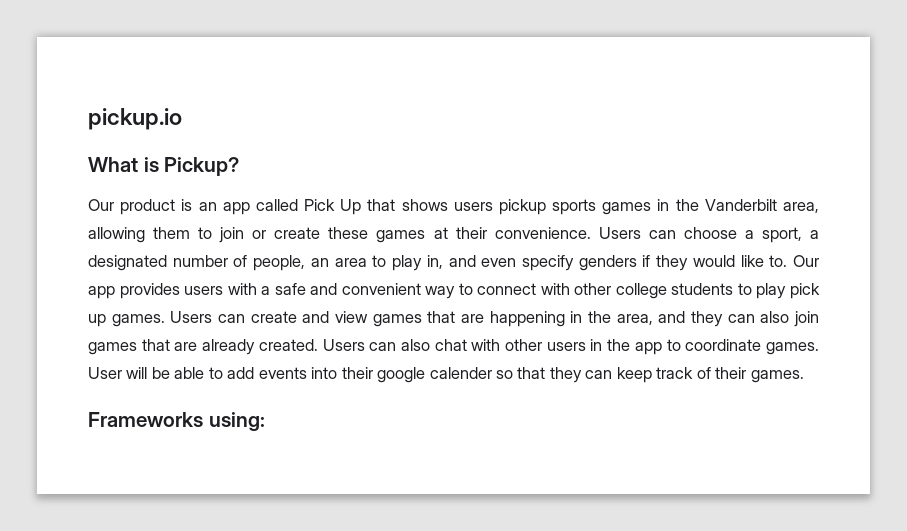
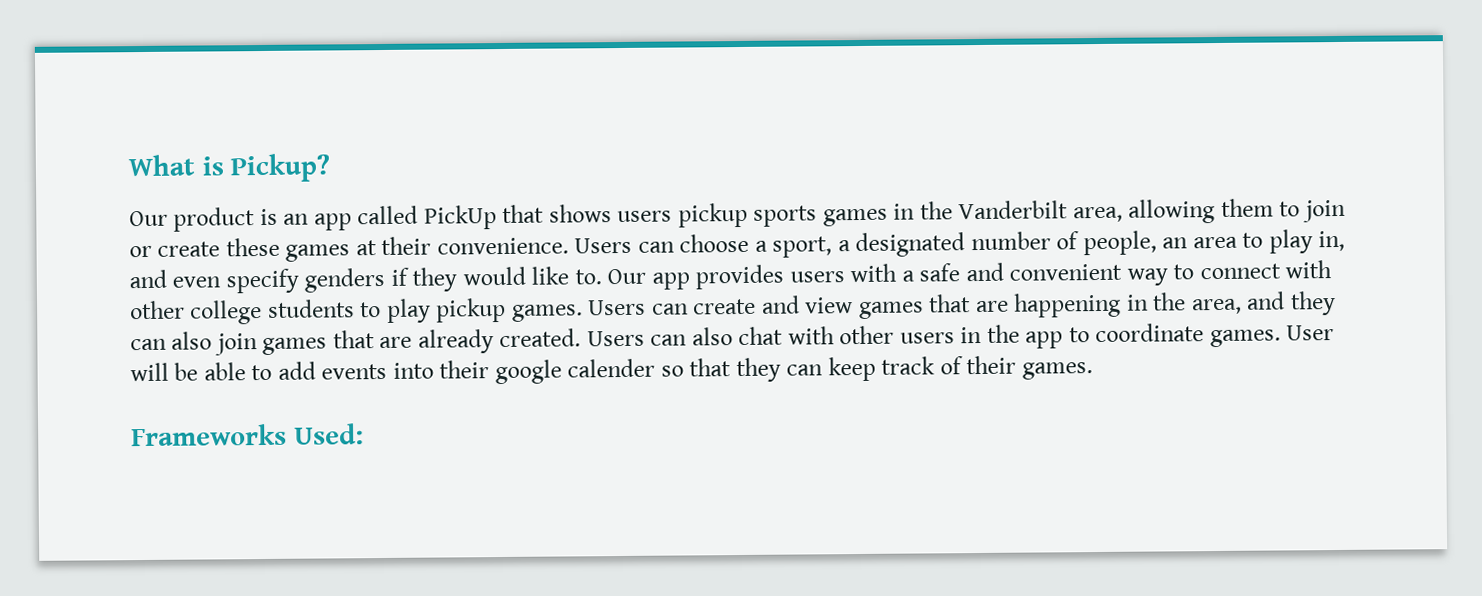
- pickup.io
- Our product is an app called Pick Up that shows users pickup sports games in the Vanderbilt area, allowing them to join or create these games at their convenience.
+ Our product is an app called PickUp that shows users pickup sports games in the Vanderbilt area, allowing them to join or create these games at their convenience.
- Our app provides users with a safe and convenient way to connect with other college students to play pick up games.
+ Our app provides users with a safe and convenient way to connect with other college students to play pickup games.
- Frameworks using:
+ Frameworks Used:

